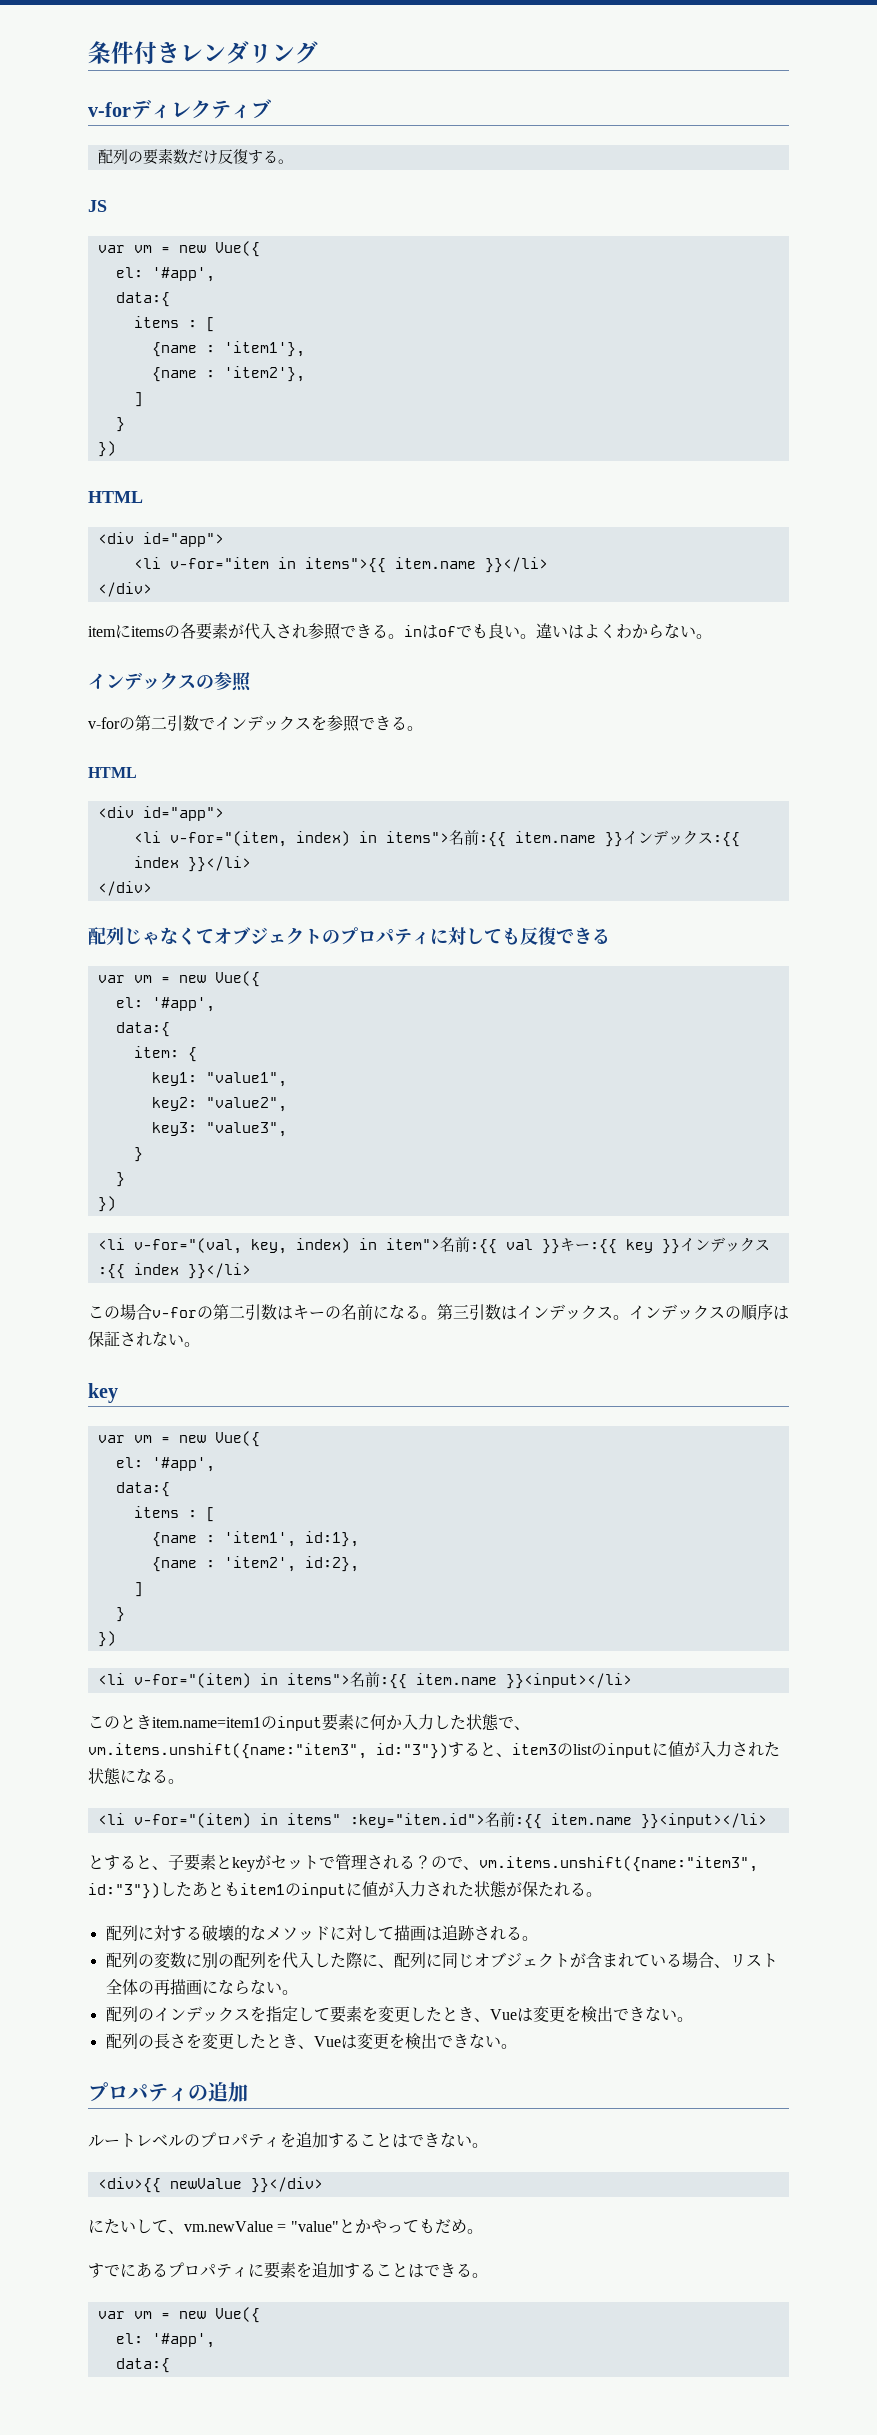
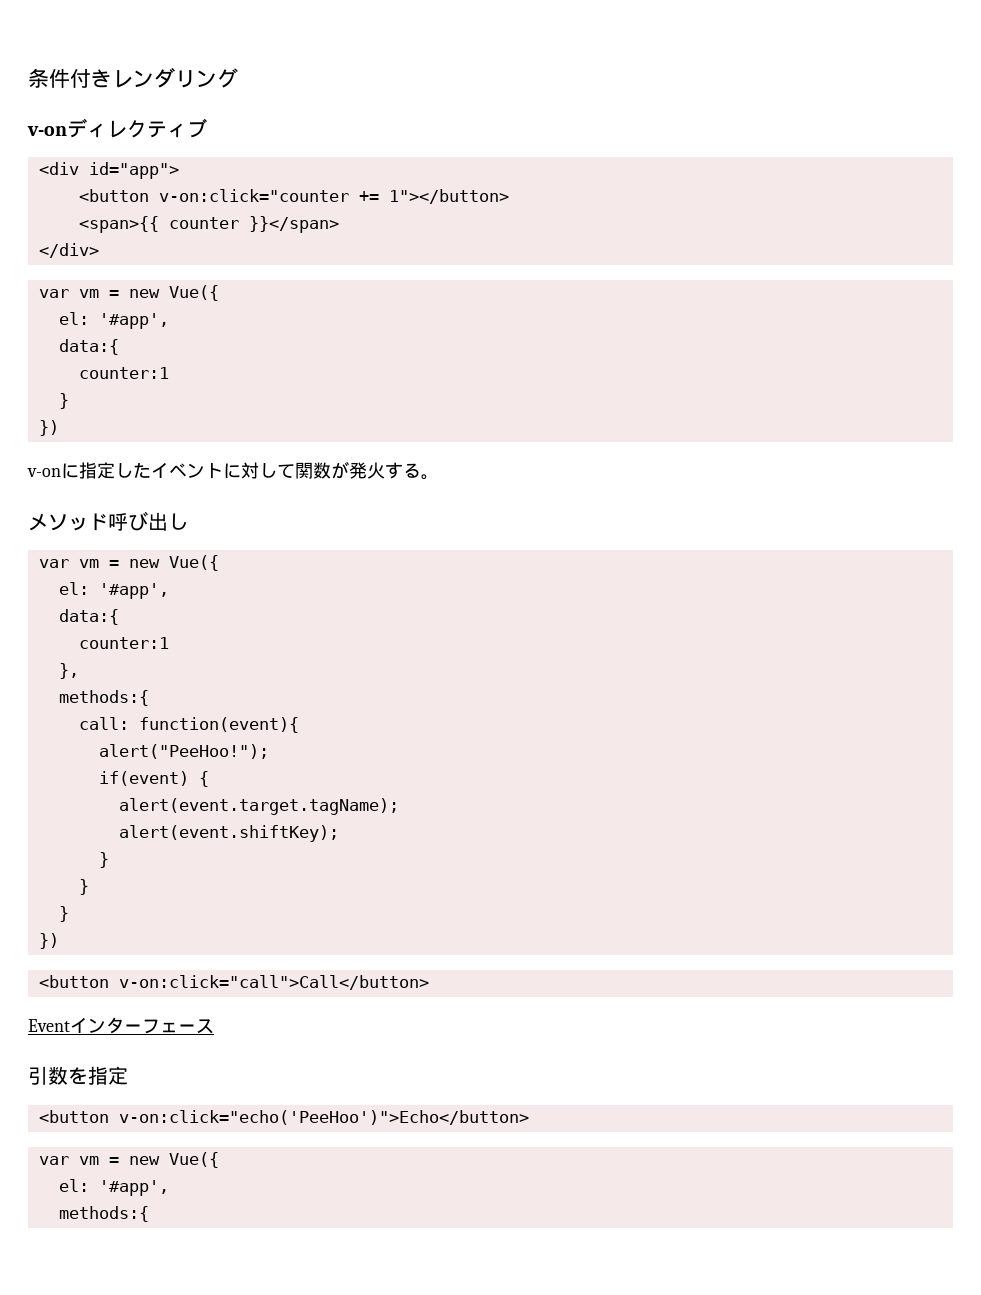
- v-forディレクティブ
+ v-onディレクティブ
- 配列の要素数だけ反復する。
- JS
+ <div id="app">
+ <button v-on:click="counter += 1"></button>
+ <span>{{ counter }}</span>
+ </div>
  var vm = new Vue({
  el: '#app',
  data:{
- items : [
- {name : 'item1'},
- {name : 'item2'},
- ]
+ counter:1
  }
  })
- HTML
- <div id="app">
- <li v-for="item in items">{{ item.name }}</li>
- </div>
- itemにitemsの各要素が代入され参照できる。inはofでも良い。違いはよくわからない。
- インデックスの参照
- v-forの第二引数でインデックスを参照できる。
- HTML
- <div id="app">
- <li v-for="(item, index) in items">名前:{{ item.name }}インデックス:{{ index }}</li>
- </div>
- 配列じゃなくてオブジェクトのプロパティに対しても反復できる
+ v-onに指定したイベントに対して関数が発火する。
+ メソッド呼び出し
  var vm = new Vue({
  el: '#app',
  data:{
- item: {
- key1: "value1",
- key2: "value2",
- key3: "value3",
+ counter:1
+ },
+ methods:{
+ call: function(event){
+ alert("PeeHoo!");
+ if(event) {
+ alert(event.target.tagName);
+ alert(event.shiftKey);
+ }
  }
  }
  })
- <li v-for="(val, key, index) in item">名前:{{ val }}キー:{{ key }}インデックス:{{ index }}</li>
- この場合v-forの第二引数はキーの名前になる。第三引数はインデックス。インデックスの順序は保証されない。
- key
+ <button v-on:click="call">Call</button>
+ Eventインターフェース
+ 引数を指定
+ <button v-on:click="echo('PeeHoo')">Echo</button>
  var vm = new Vue({
  el: '#app',
- data:{
- items : [
- {name : 'item1', id:1},
- {name : 'item2', id:2},
- ]
- }
- })
- <li v-for="(item) in items">名前:{{ item.name }}<input></li>
- このときitem.name=item1のinput要素に何か入力した状態で、vm.items.unshift({name:"item3", id:"3"})すると、item3のlistのinputに値が入力された状態になる。
- <li v-for="(item) in items" :key="item.id">名前:{{ item.name }}<input></li>
- とすると、子要素とkeyがセットで管理される？ので、vm.items.unshift({name:"item3", id:"3"})したあともitem1のinputに値が入力された状態が保たれる。
- 配列に対する破壊的なメソッドに対して描画は追跡される。
- 配列の変数に別の配列を代入した際に、配列に同じオブジェクトが含まれている場合、リスト全体の再描画にならない。
- 配列のインデックスを指定して要素を変更したとき、Vueは変更を検出できない。
- 配列の長さを変更したとき、Vueは変更を検出できない。
- プロパティの追加
- ルートレベルのプロパティを追加することはできない。
- <div>{{ newValue }}</div>
- にたいして、vm.newValue = "value"とかやってもだめ。
- すでにあるプロパティに要素を追加することはできる。
- var vm = new Vue({
- el: '#app',
- data:{
+ methods:{

